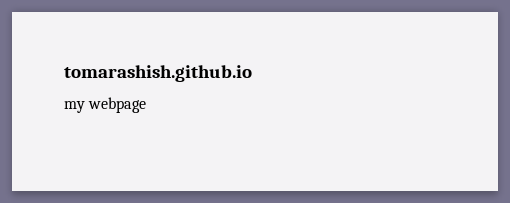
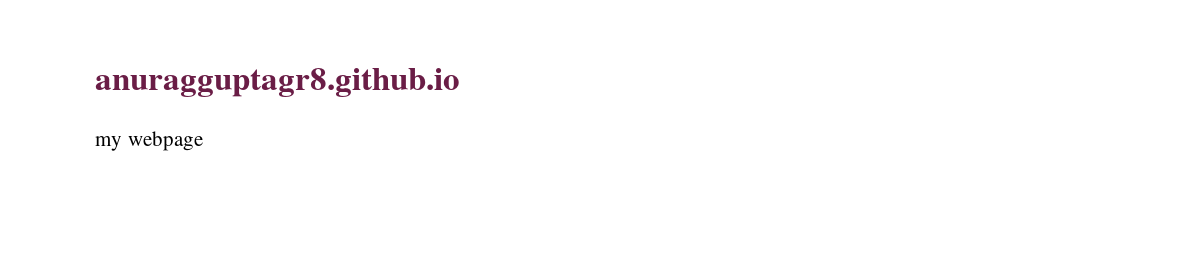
- tomarashish.github.io
+ anuragguptagr8.github.io

